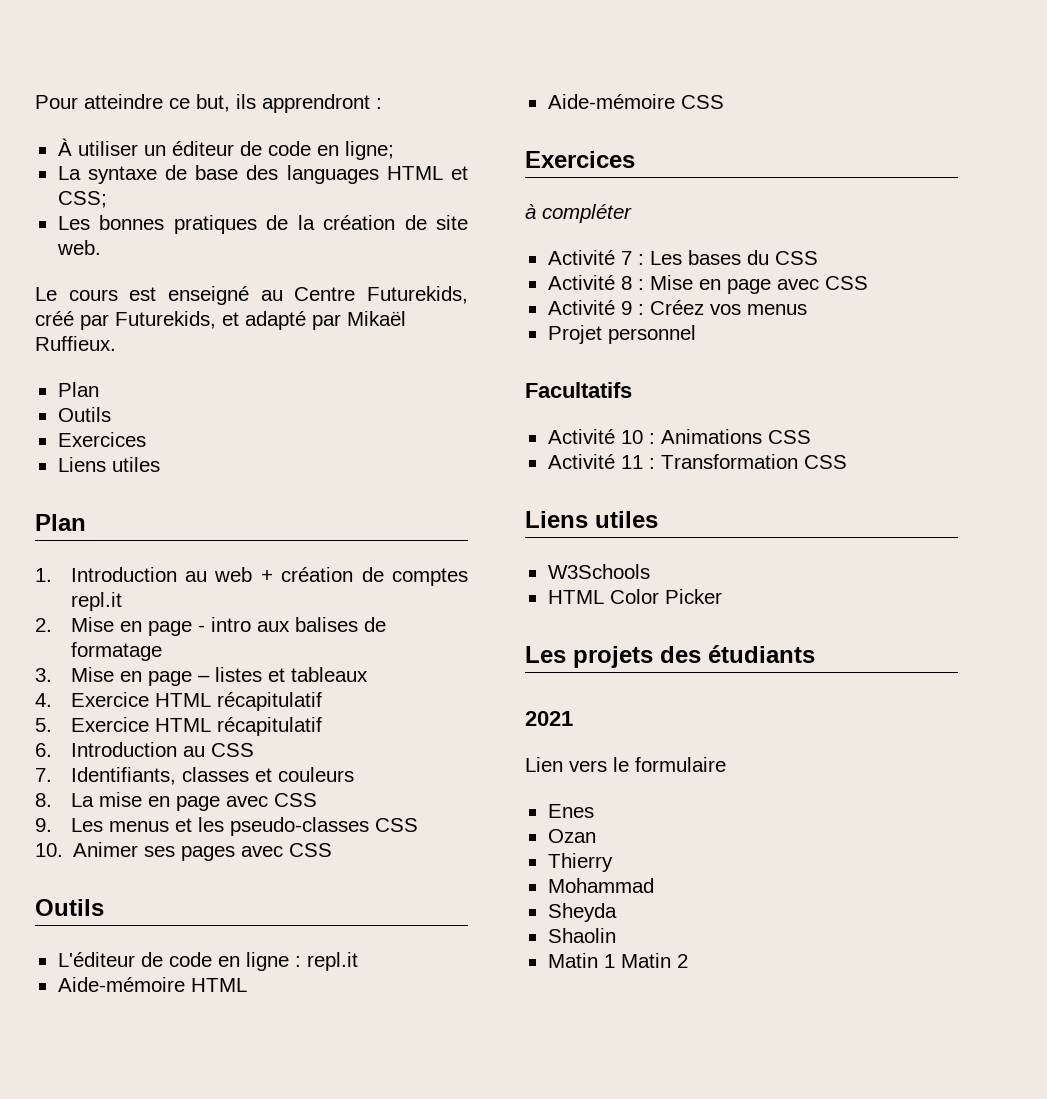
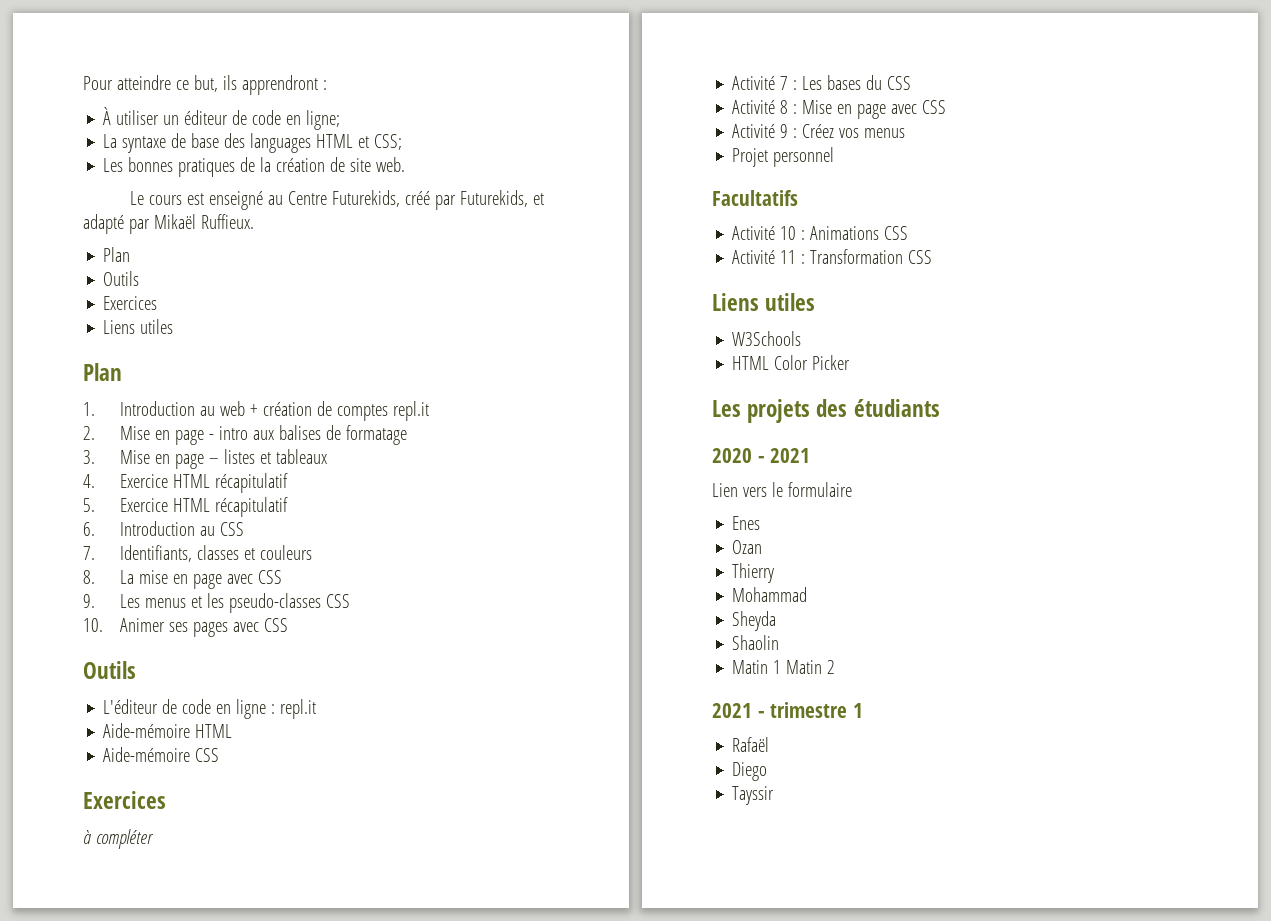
- 2021
+ 2020 - 2021
+ 2021 - trimestre 1
+ Rafaël
+ Diego
+ Tayssir

